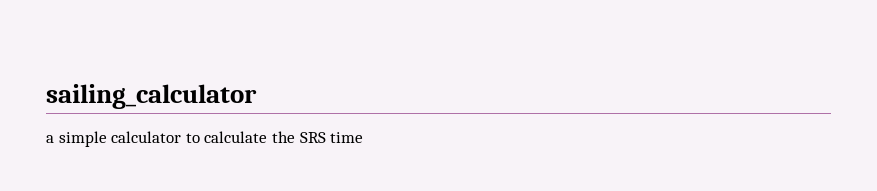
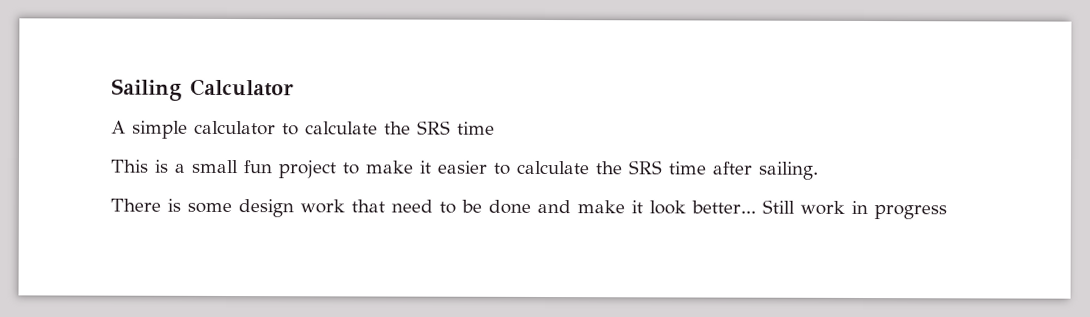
- sailing_calculator
- a simple calculator to calculate the SRS time
+ Sailing Calculator
+ A simple calculator to calculate the SRS time
+ This is a small fun project to make it easier to calculate the SRS time after sailing.
+ There is some design work that need to be done and make it look better... Still work in progress

